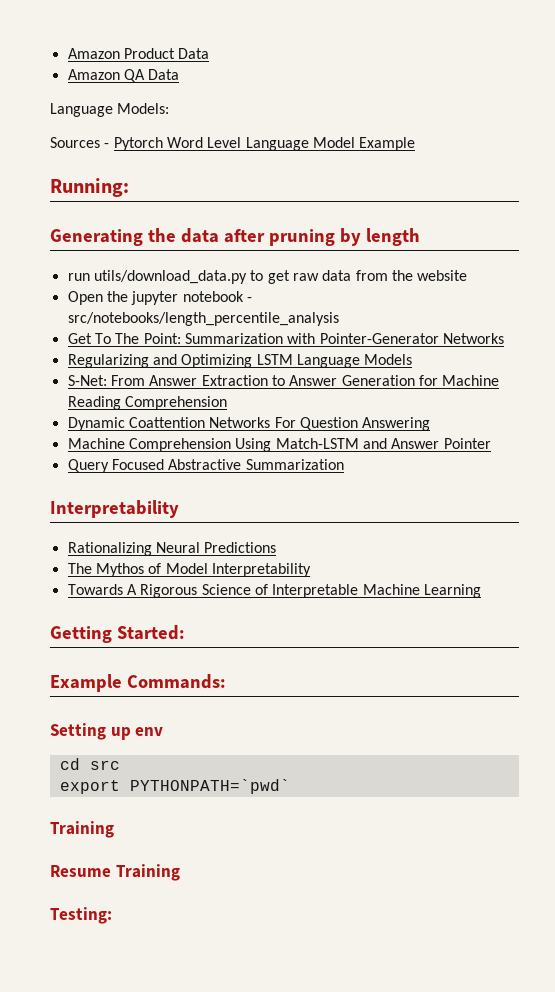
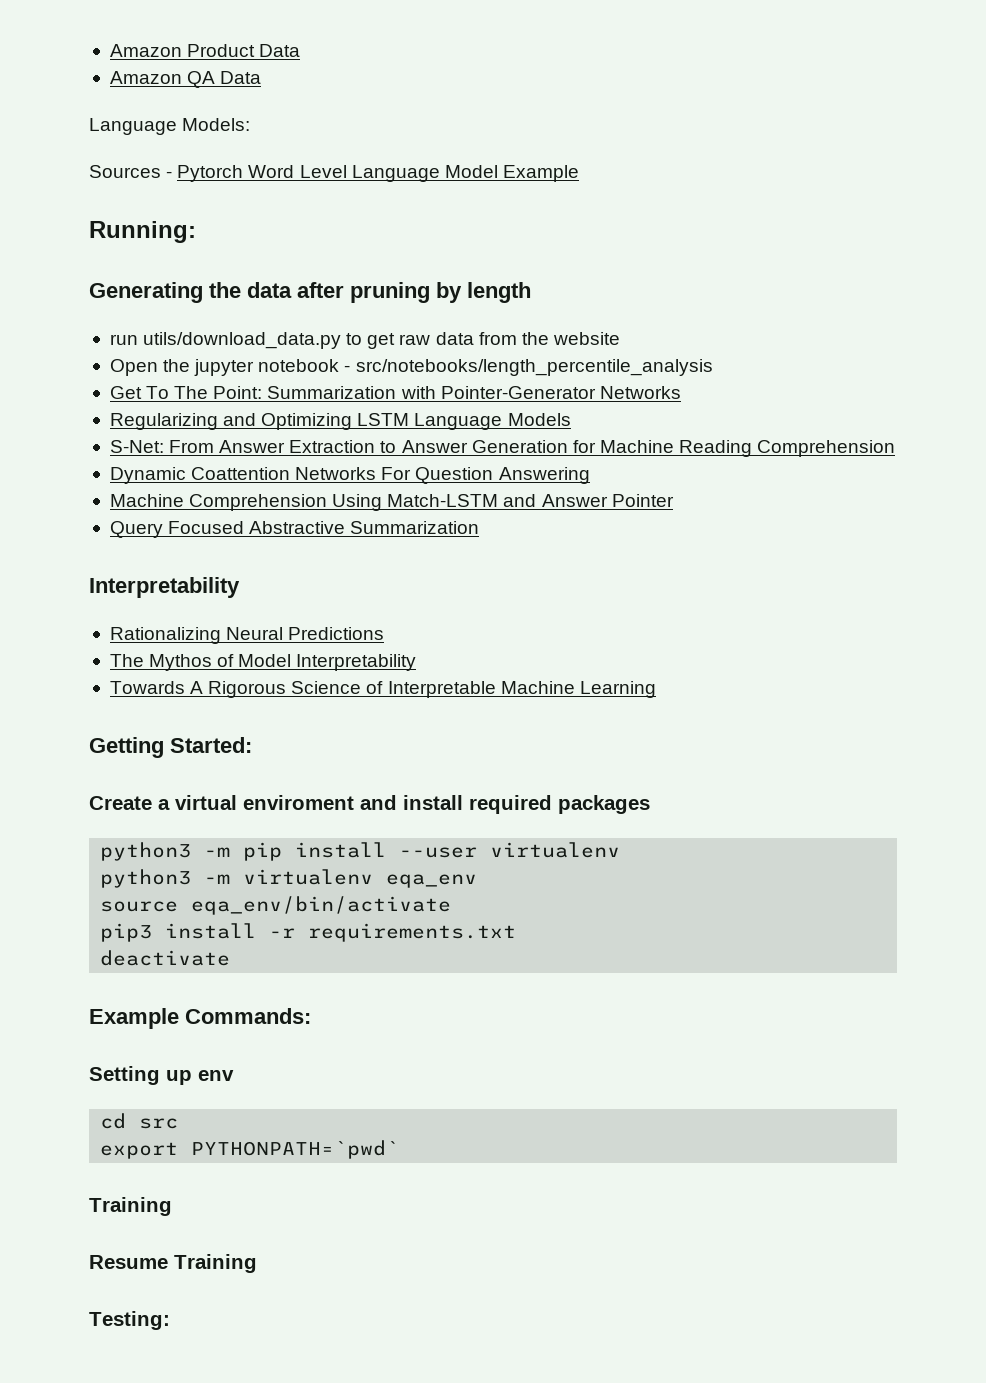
+ Create a virtual enviroment and install required packages
+ python3 -m pip install --user virtualenv
+ python3 -m virtualenv eqa_env
+ source eqa_env/bin/activate
+ pip3 install -r requirements.txt
+ deactivate

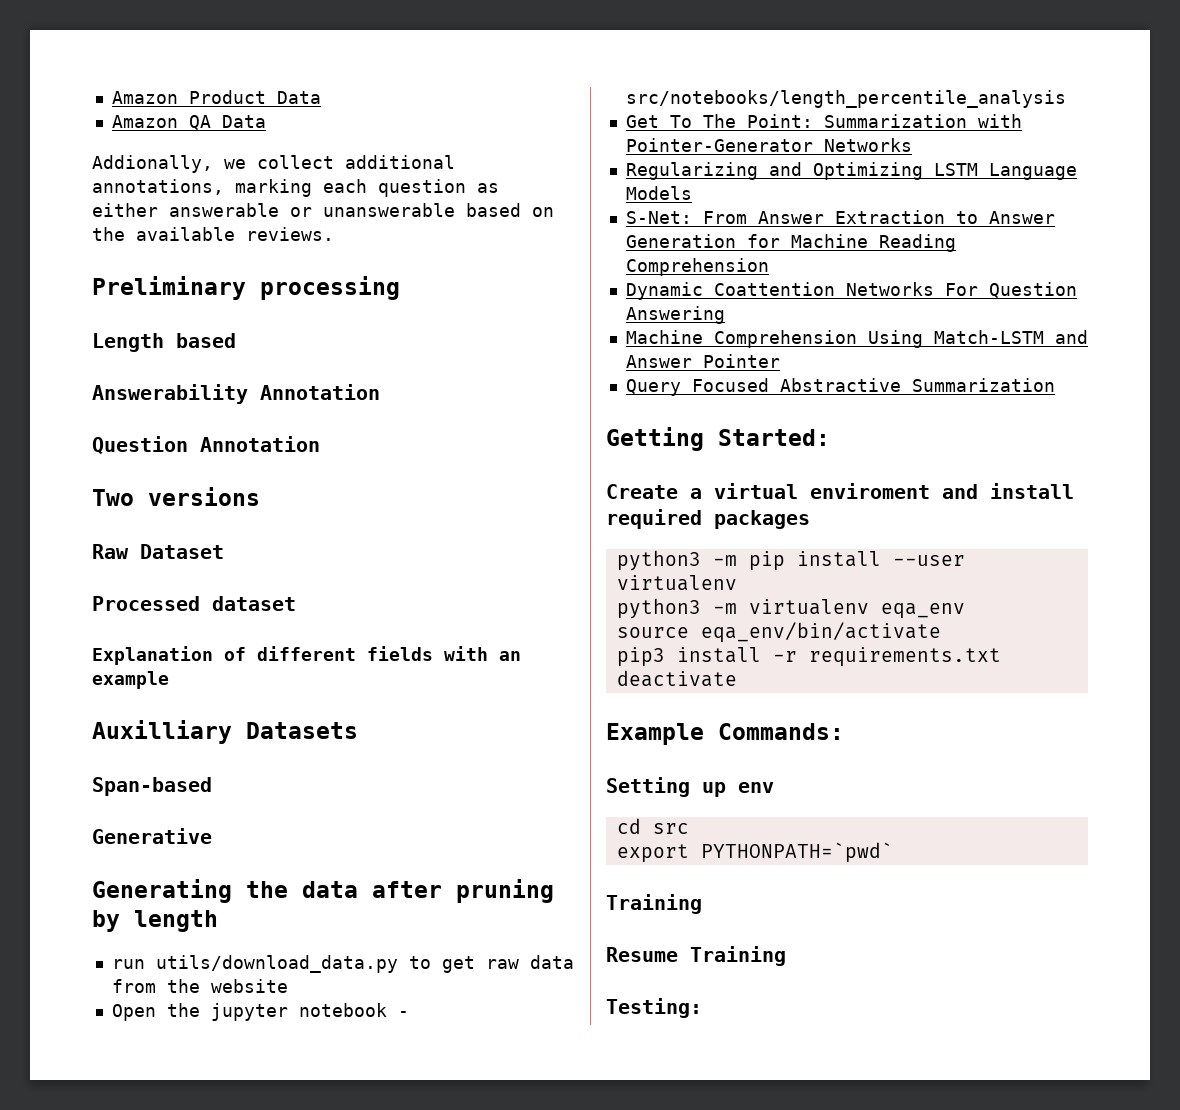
- Language Models:
- Sources - Pytorch Word Level Language Model Example
- Running:
+ Addionally, we collect additional annotations, marking each question as either answerable or unanswerable based on the available reviews.
+ Preliminary processing
+ Length based
+ Answerability Annotation
+ Question Annotation
+ Two versions
+ Raw Dataset
+ Processed dataset
+ Explanation of different fields with an example
+ Auxilliary Datasets
+ Span-based
+ Generative
  Query Focused Abstractive Summarization
- Interpretability
- Rationalizing Neural Predictions
- The Mythos of Model Interpretability
- Towards A Rigorous Science of Interpretable Machine Learning

